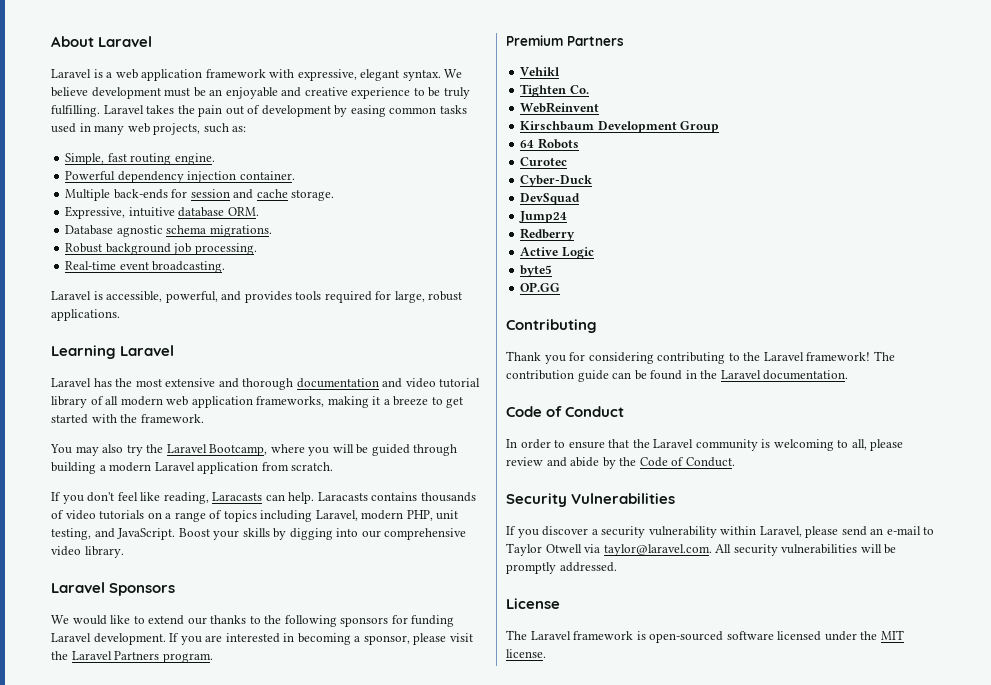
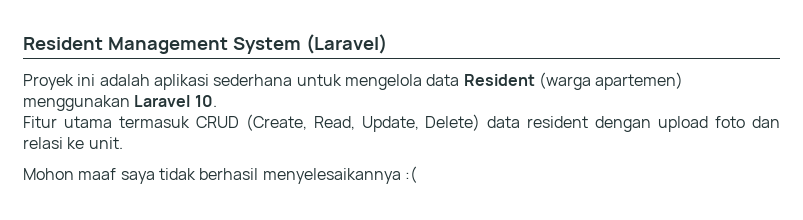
- About Laravel
- Laravel is a web application framework with expressive, elegant syntax. We believe development must be an enjoyable and creative experience to be truly fulfilling. Laravel takes the pain out of development by easing common tasks used in many web projects, such as:
- Simple, fast routing engine.
- Powerful dependency injection container.
- Multiple back-ends for session and cache storage.
- Expressive, intuitive database ORM.
- Database agnostic schema migrations.
- Robust background job processing.
- Real-time event broadcasting.
- Laravel is accessible, powerful, and provides tools required for large, robust applications.
- Learning Laravel
- Laravel has the most extensive and thorough documentation and video tutorial library of all modern web application frameworks, making it a breeze to get started with the framework.
- You may also try the Laravel Bootcamp, where you will be guided through building a modern Laravel application from scratch.
- If you don't feel like reading, Laracasts can help. Laracasts contains thousands of video tutorials on a range of topics including Laravel, modern PHP, unit testing, and JavaScript. Boost your skills by digging into our comprehensive video library.
- Laravel Sponsors
- We would like to extend our thanks to the following sponsors for funding Laravel development. If you are interested in becoming a sponsor, please visit the Laravel Partners program.
- Premium Partners
- Vehikl
- Tighten Co.
- WebReinvent
- Kirschbaum Development Group
- 64 Robots
- Curotec
- Cyber-Duck
- DevSquad
- Jump24
- Redberry
- Active Logic
- byte5
- OP.GG
- Contributing
- Thank you for considering contributing to the Laravel framework! The contribution guide can be found in the Laravel documentation.
- Code of Conduct
- In order to ensure that the Laravel community is welcoming to all, please review and abide by the Code of Conduct.
- Security Vulnerabilities
- If you discover a security vulnerability within Laravel, please send an e-mail to Taylor Otwell via taylor@laravel.com. All security vulnerabilities will be promptly addressed.
- License
- The Laravel framework is open-sourced software licensed under the MIT license.
+ Resident Management System (Laravel)
+ Proyek ini adalah aplikasi sederhana untuk mengelola data Resident (warga apartemen) menggunakan Laravel 10.
+ Fitur utama termasuk CRUD (Create, Read, Update, Delete) data resident dengan upload foto dan relasi ke unit.
+ Mohon maaf saya tidak berhasil menyelesaikannya :(

